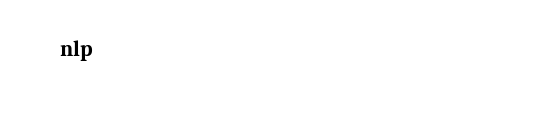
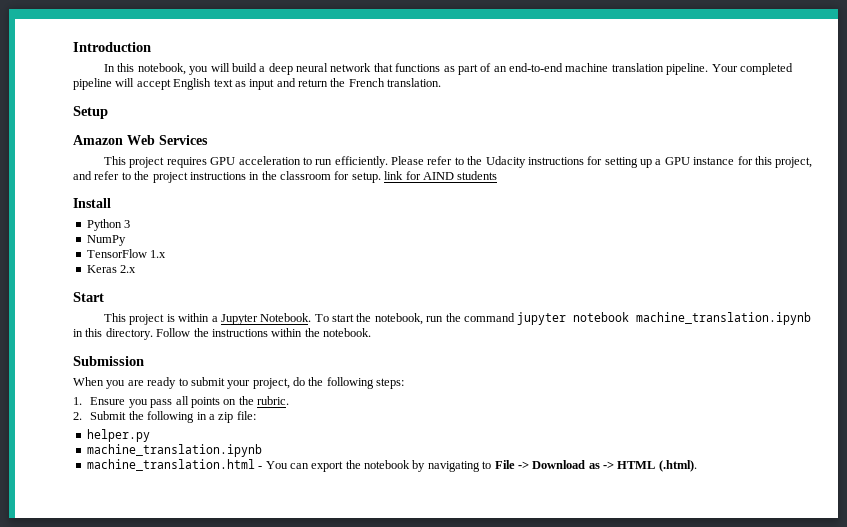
- nlp
+ Introduction
+ In this notebook, you will build a deep neural network that functions as part of an end-to-end machine translation pipeline. Your completed pipeline will accept English text as input and return the French translation.
+ Setup
+ Amazon Web Services
+ This project requires GPU acceleration to run efficiently. Please refer to the Udacity instructions for setting up a GPU instance for this project, and refer to the project instructions in the classroom for setup. link for AIND students
+ Install
+ Python 3
+ NumPy
+ TensorFlow 1.x
+ Keras 2.x
+ Start
+ This project is within a Jupyter Notebook. To start the notebook, run the command jupyter notebook machine_translation.ipynb in this directory. Follow the instructions within the notebook.
+ Submission
+ When you are ready to submit your project, do the following steps:
+ 1. Ensure you pass all points on the rubric.
+ 2. Submit the following in a zip file:
+ helper.py
+ machine_translation.ipynb
+ machine_translation.html - You can export the notebook by navigating to File -> Download as -> HTML (.html).

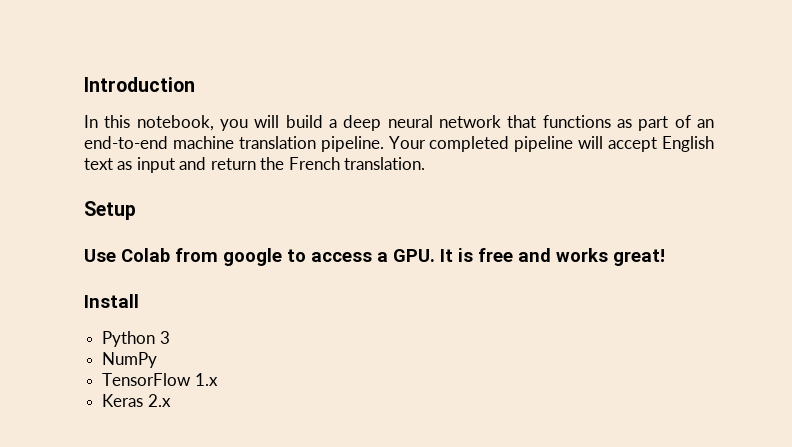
- Amazon Web Services
- This project requires GPU acceleration to run efficiently. Please refer to the Udacity instructions for setting up a GPU instance for this project, and refer to the project instructions in the classroom for setup. link for AIND students
+ Use Colab from google to access a GPU. It is free and works great!
- Start
- This project is within a Jupyter Notebook. To start the notebook, run the command jupyter notebook machine_translation.ipynb in this directory. Follow the instructions within the notebook.
- Submission
- When you are ready to submit your project, do the following steps:
- 1. Ensure you pass all points on the rubric.
- 2. Submit the following in a zip file:
- helper.py
- machine_translation.ipynb
- machine_translation.html - You can export the notebook by navigating to File -> Download as -> HTML (.html).

